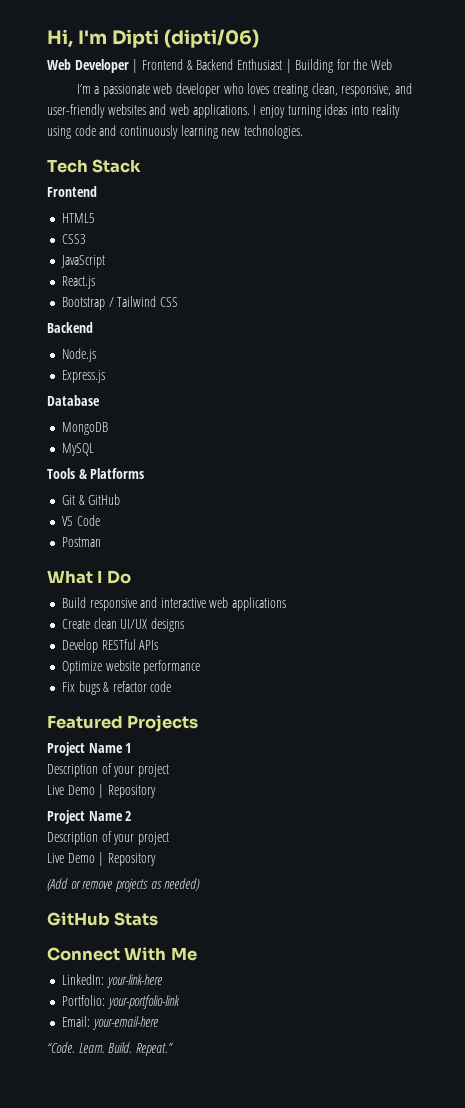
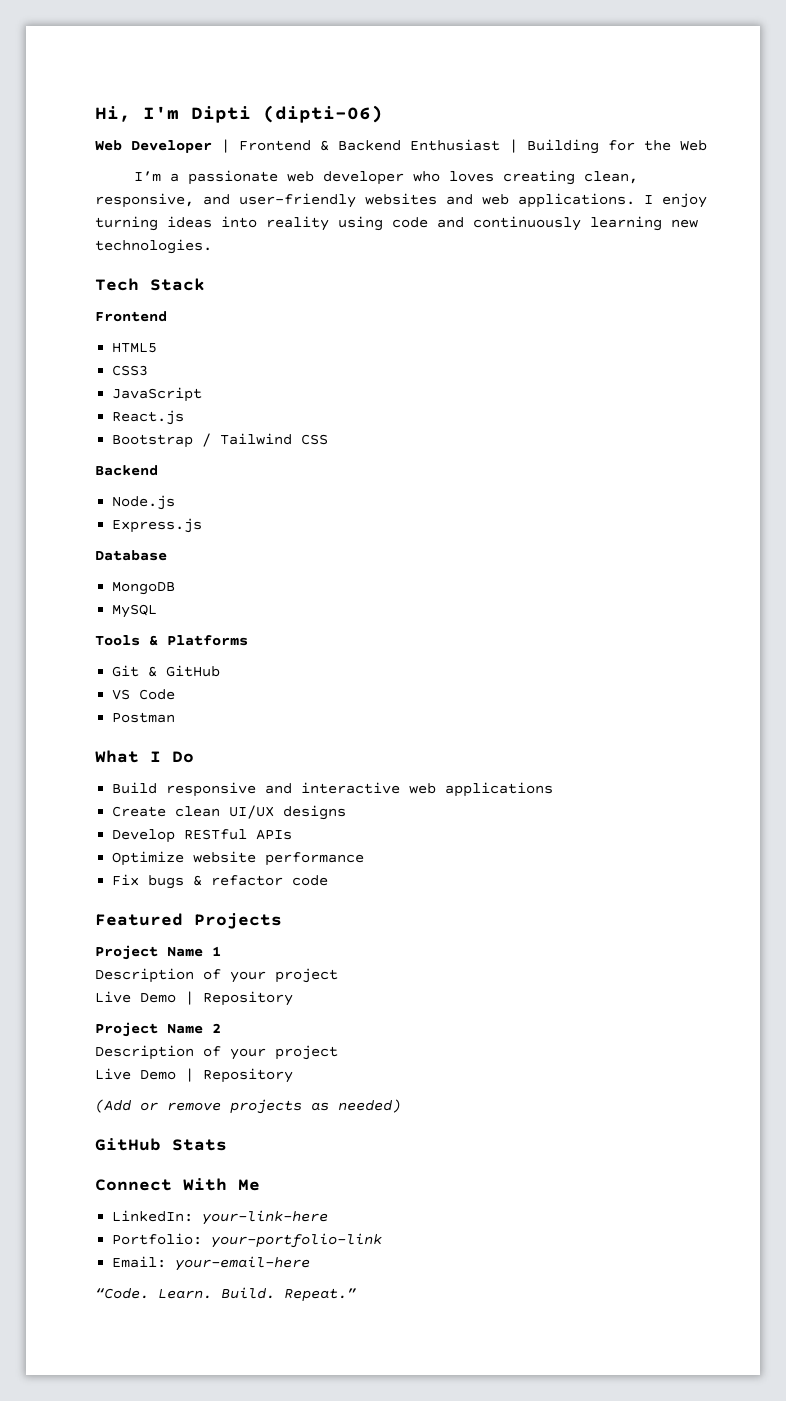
- Hi, I'm Dipti (dipti/06)
+ Hi, I'm Dipti (dipti-06)

